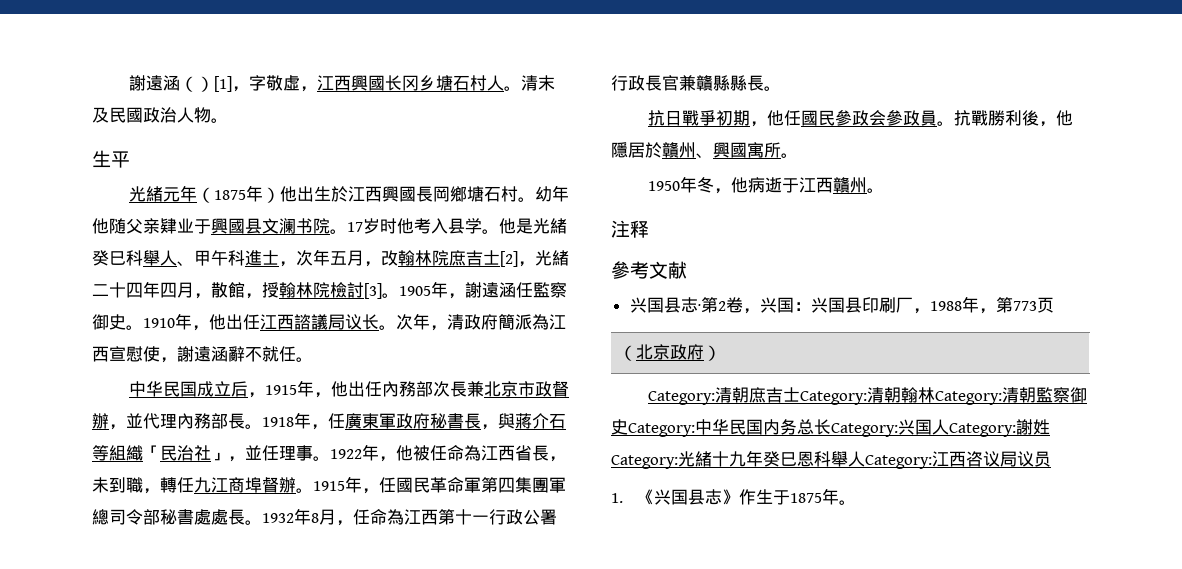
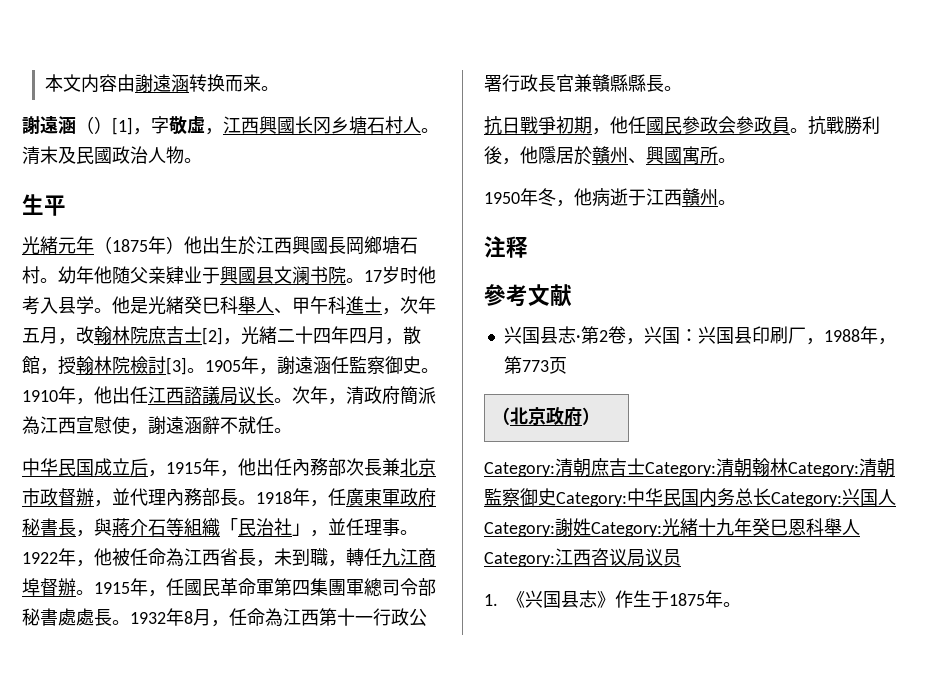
+ 本文内容由謝遠涵转换而来。

